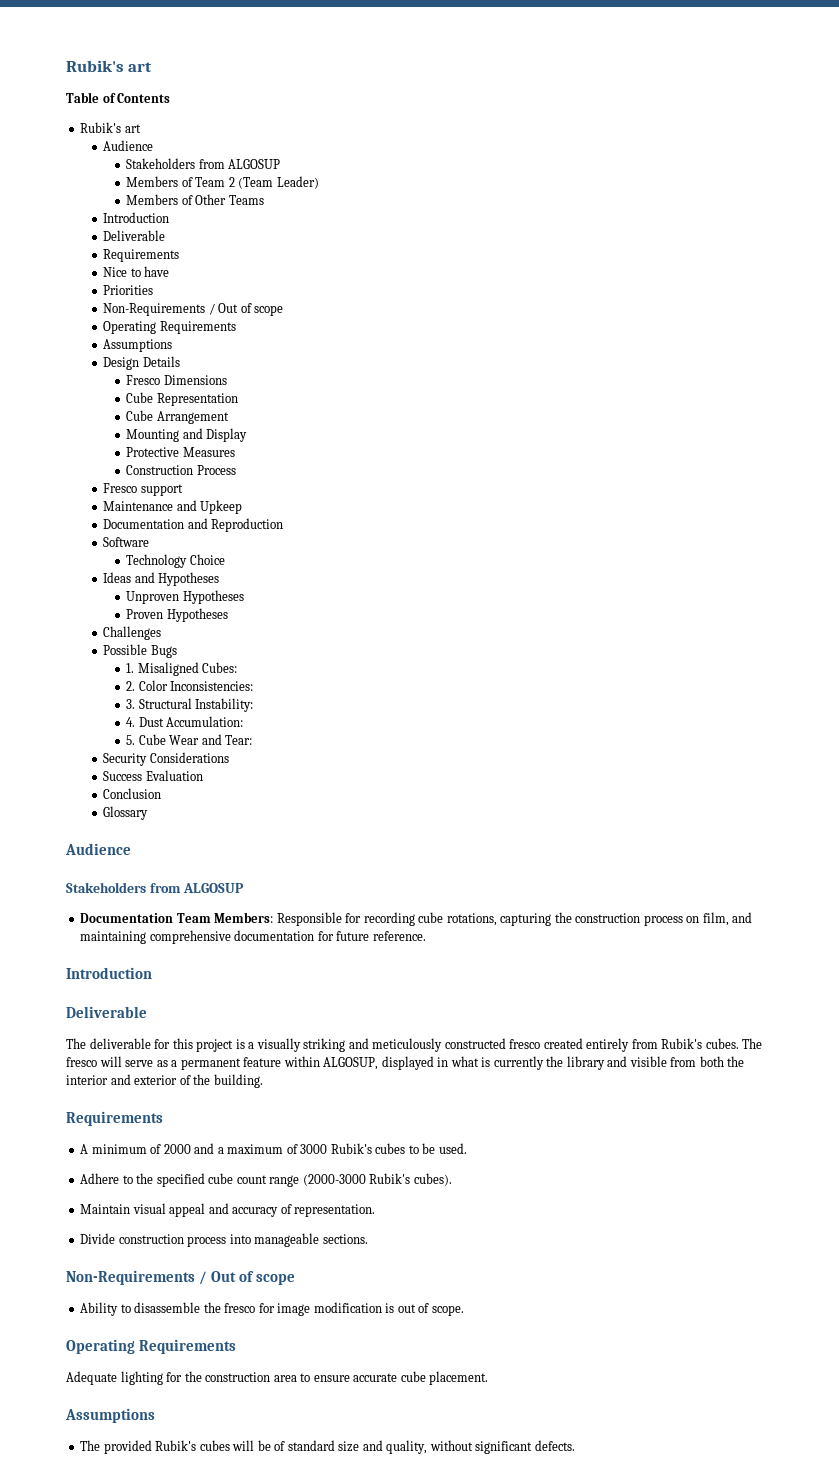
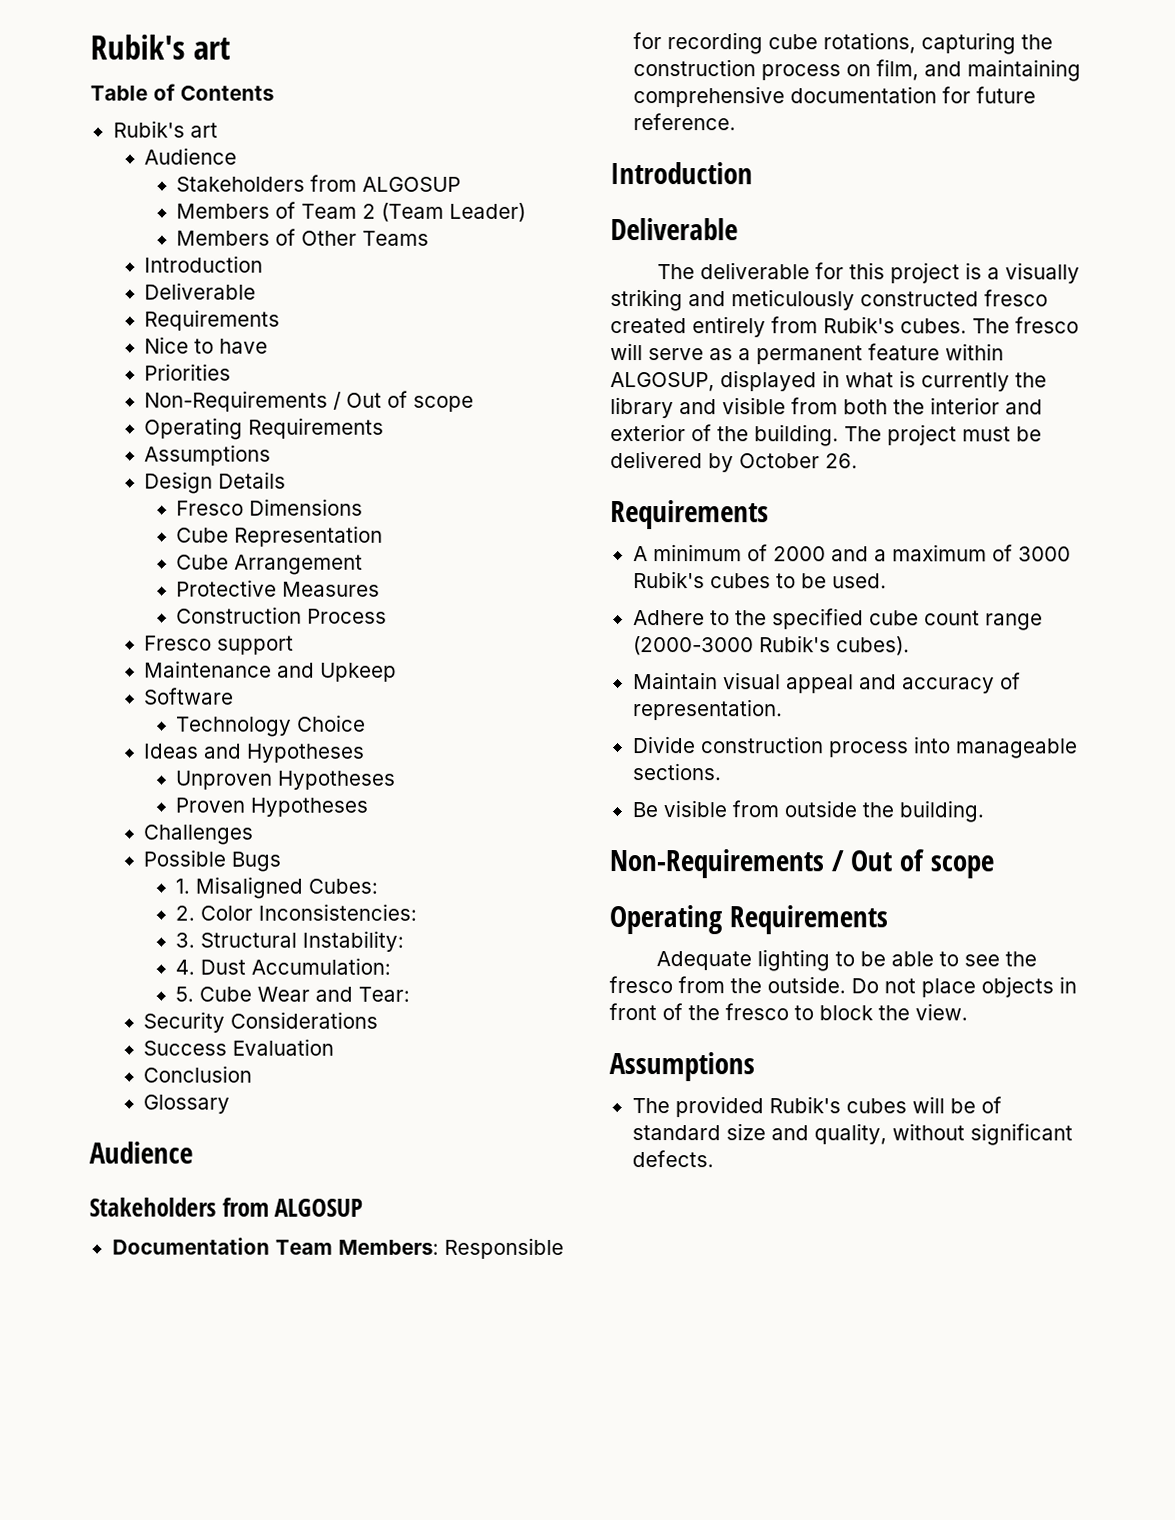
- Mounting and Display
- Documentation and Reproduction
+ The project must be delivered by October 26.
  Divide construction process into manageable sections.
+ Be visible from outside the building.
  Non-Requirements / Out of scope
- Ability to disassemble the fresco for image modification is out of scope.
  Operating Requirements
- Adequate lighting for the construction area to ensure accurate cube placement.
+ Adequate lighting to be able to see the fresco from the outside. Do not place objects in front of the fresco to block the view.

